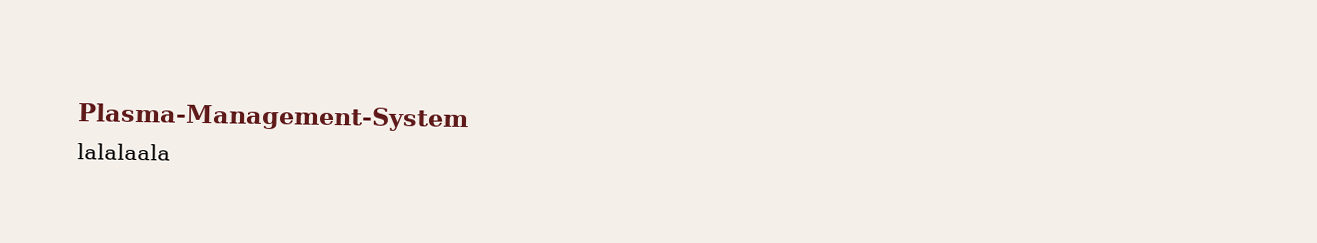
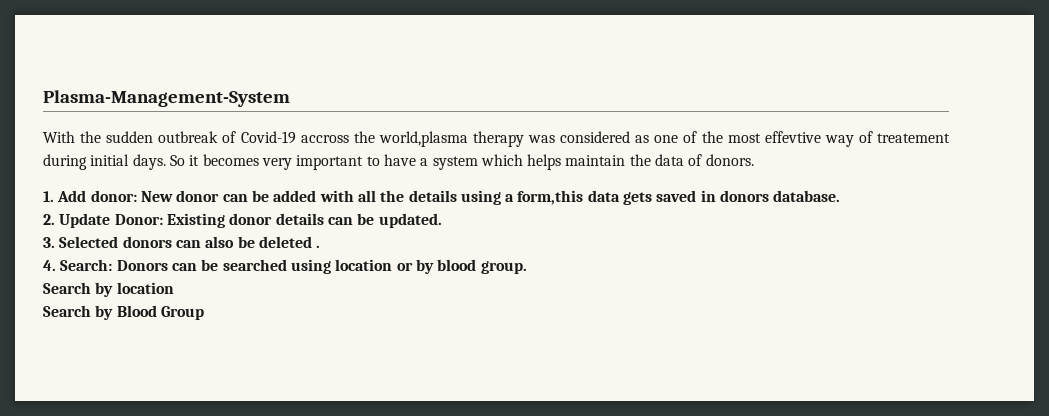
- lalalaala
+ With the sudden outbreak of Covid-19 accross the world,plasma therapy was considered as one of the most effevtive way of treatement during initial days. So it becomes very important to have a system which helps maintain the data of donors.
+ 1. Add donor: New donor can be added with all the details using a form,this data gets saved in donors database.
+ 2. Update Donor: Existing donor details can be updated.
+ 3. Selected donors can also be deleted .
+ 4. Search: Donors can be searched using location or by blood group.
+ Search by location
+ Search by Blood Group

